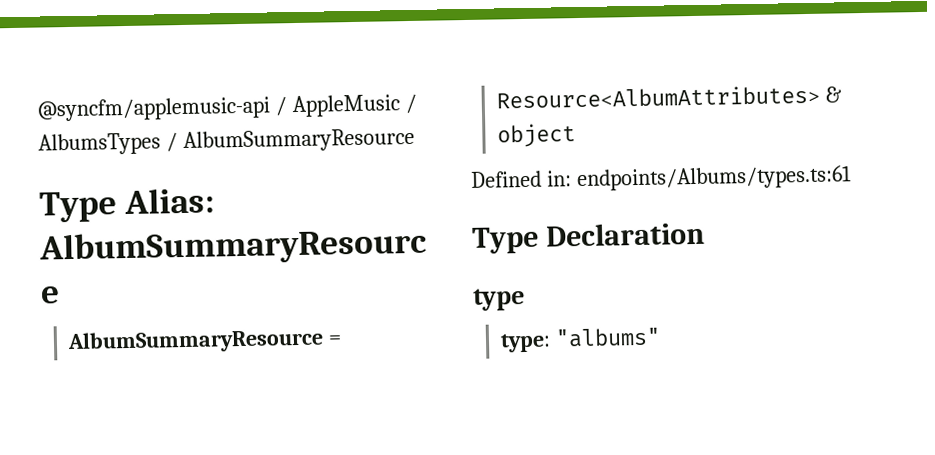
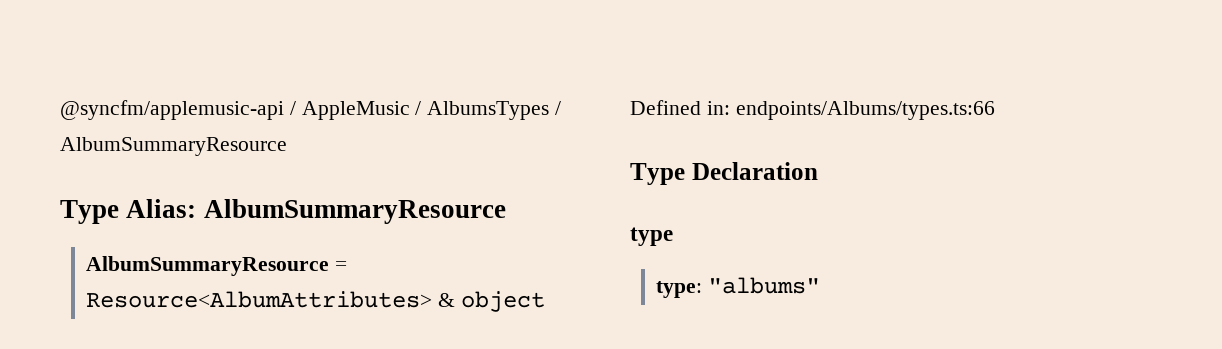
- Defined in: endpoints/Albums/types.ts:61
+ Defined in: endpoints/Albums/types.ts:66

